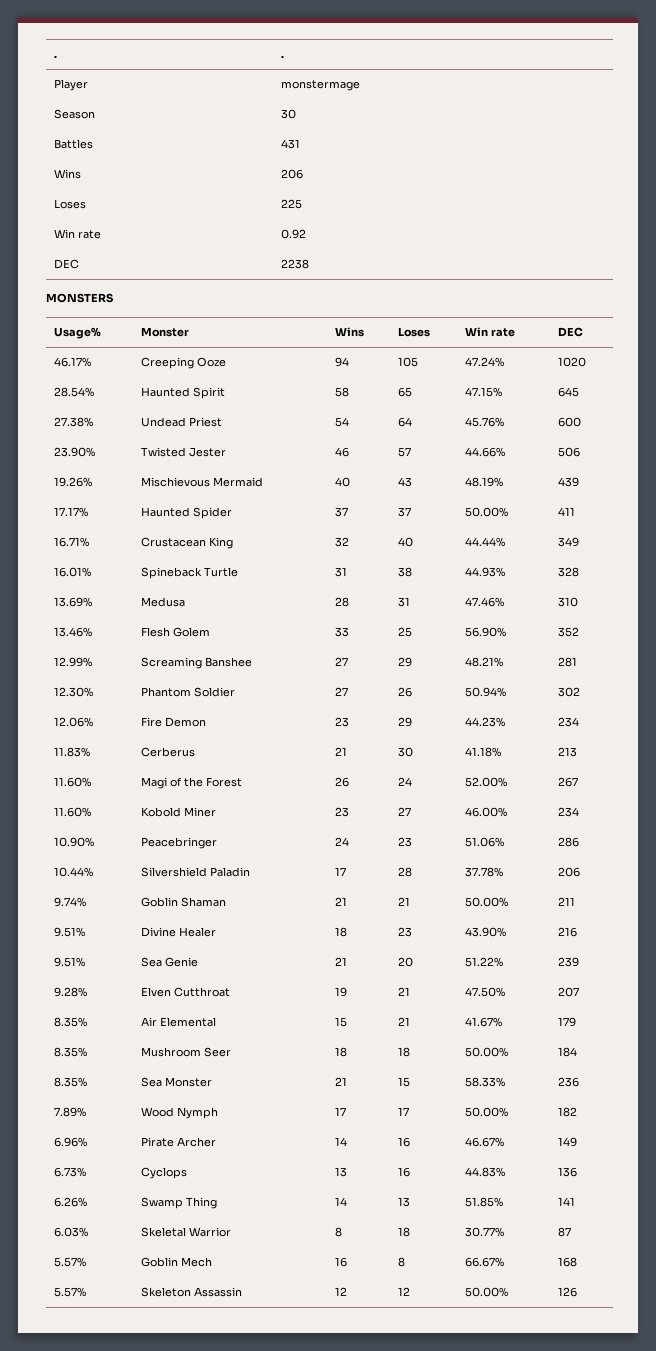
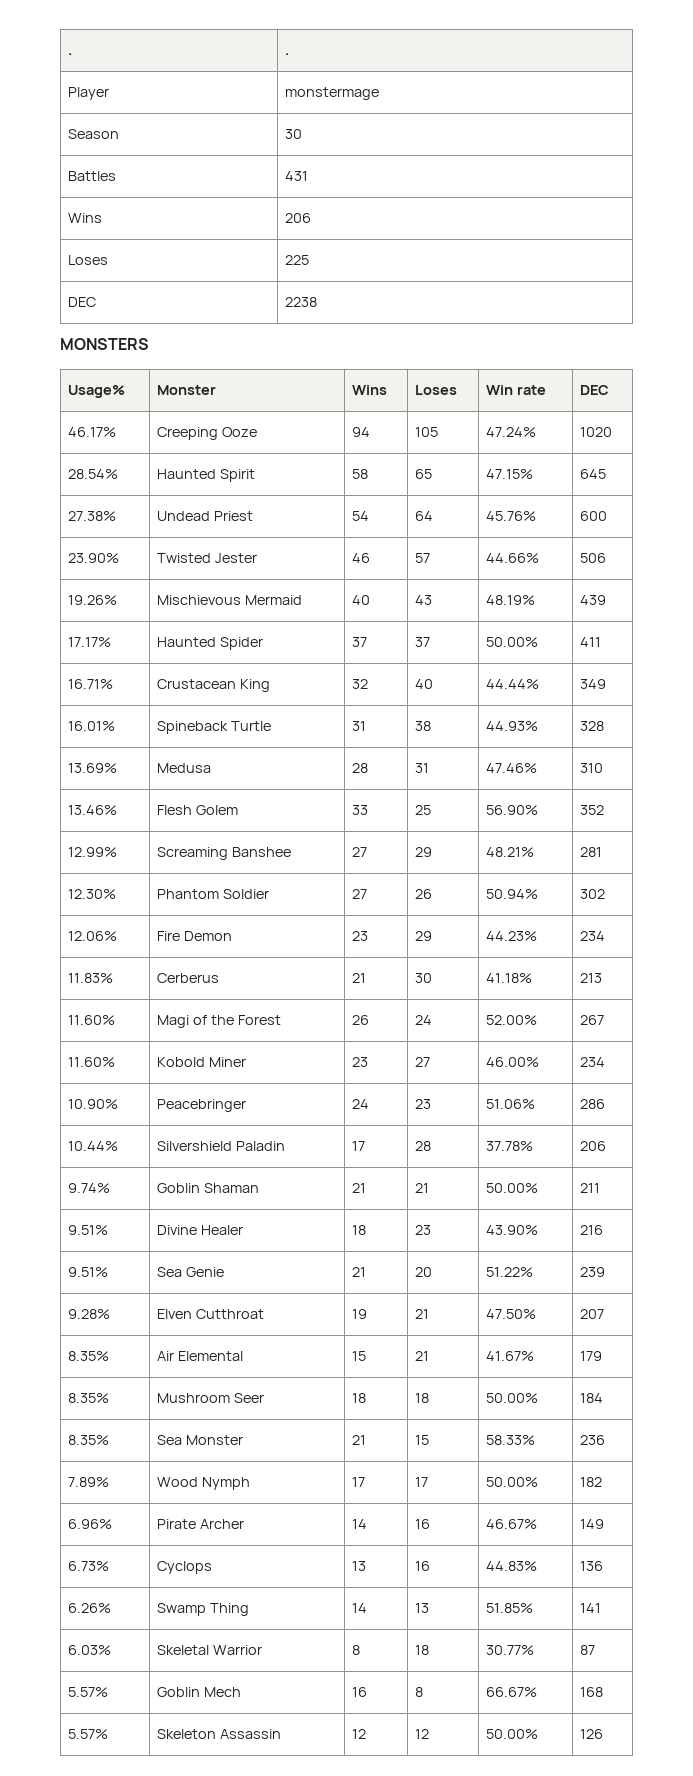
- Win rate | 0.92

